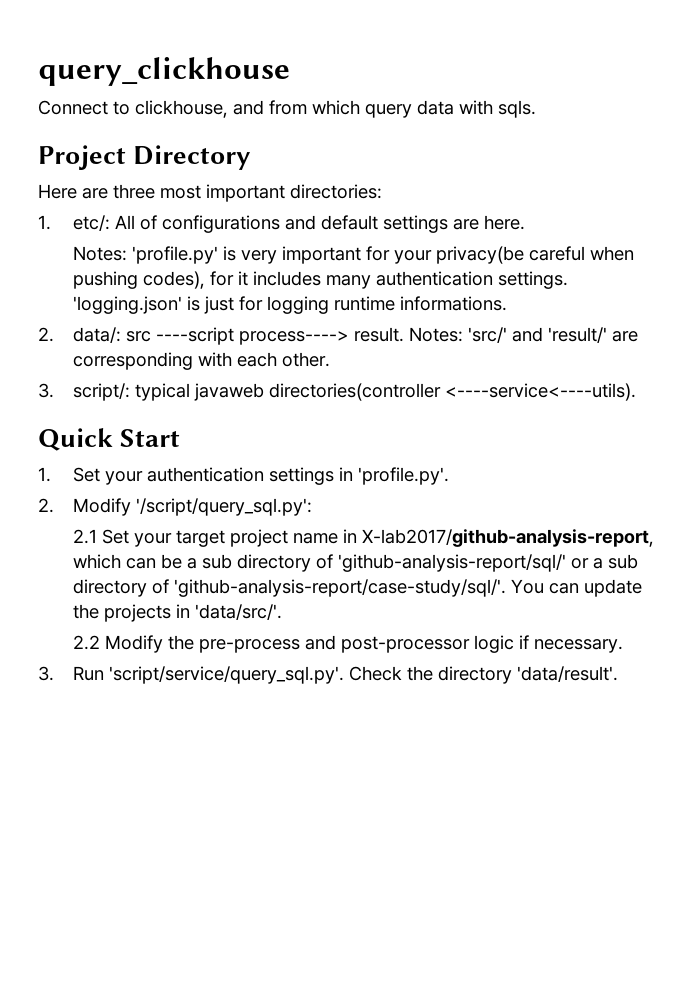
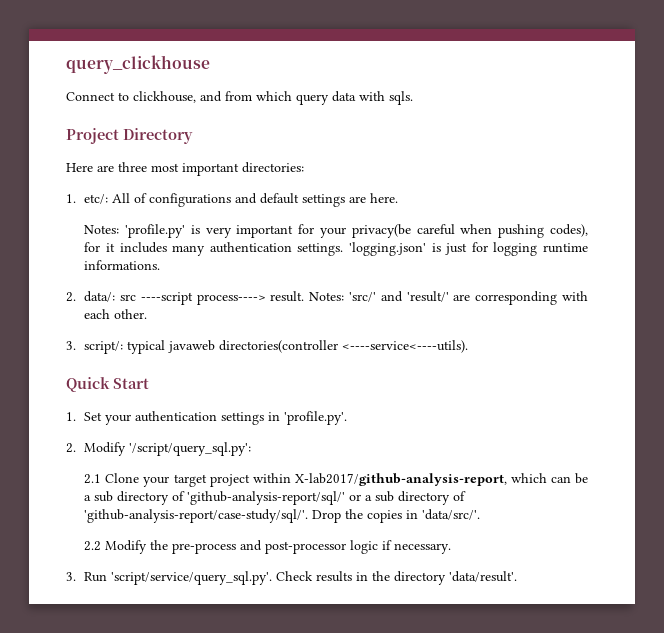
- 2.1 Set your target project name in X-lab2017/github-analysis-report, which can be a sub directory of 'github-analysis-report/sql/' or a sub directory of 'github-analysis-report/case-study/sql/'.
+ 2.1 Clone your target project within X-lab2017/github-analysis-report, which can be a sub directory of 'github-analysis-report/sql/' or a sub directory of 'github-analysis-report/case-study/sql/'.
- You can update the projects in 'data/src/'.
+ Drop the copies in 'data/src/'.
- 3. Run 'script/service/query_sql.py'. Check the directory 'data/result'.
+ 3. Run 'script/service/query_sql.py'. Check results in the directory 'data/result'.

